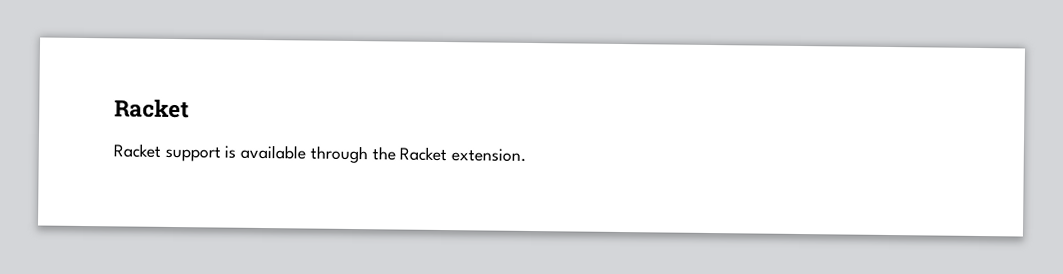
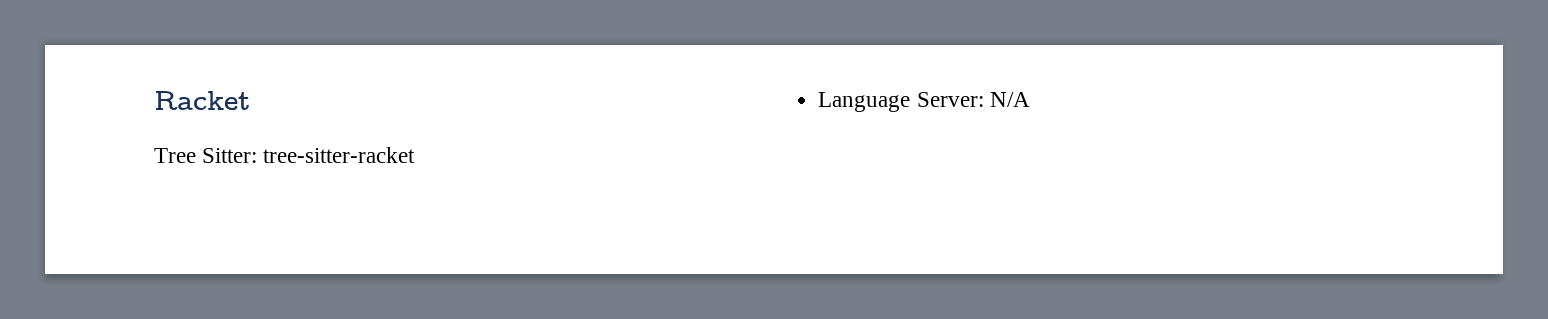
- Racket support is available through the Racket extension.
+ Tree Sitter: tree-sitter-racket
+ Language Server: N/A

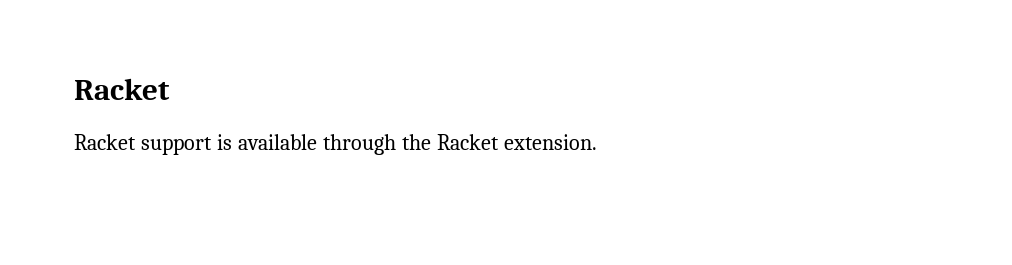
- Tree Sitter: tree-sitter-racket
- Language Server: N/A
+ Racket support is available through the Racket extension.

